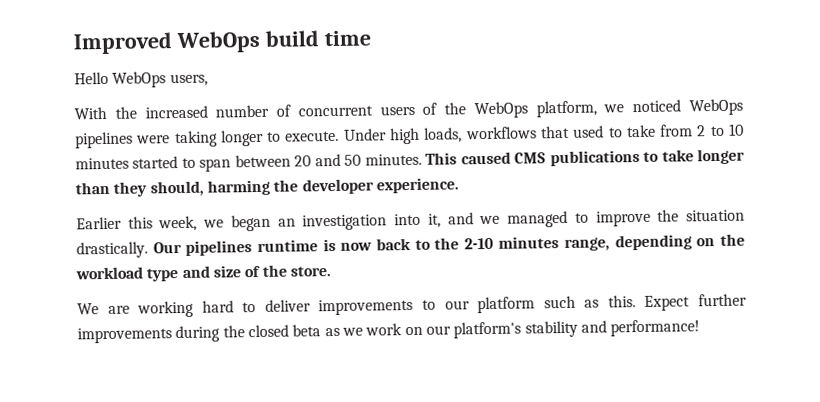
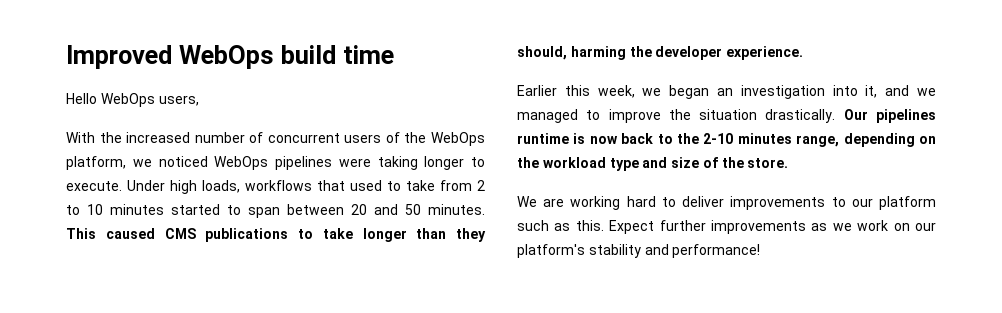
- Expect further improvements during the closed beta as we work on our platform's stability and performance!
+ Expect further improvements as we work on our platform's stability and performance!

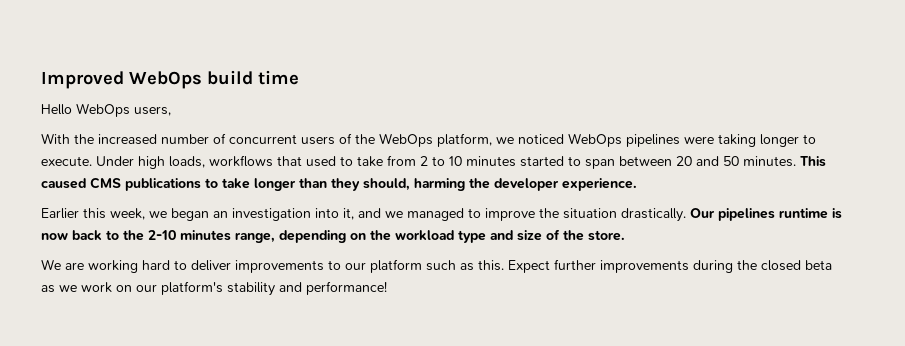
- Expect further improvements as we work on our platform's stability and performance!
+ Expect further improvements during the closed beta as we work on our platform's stability and performance!

